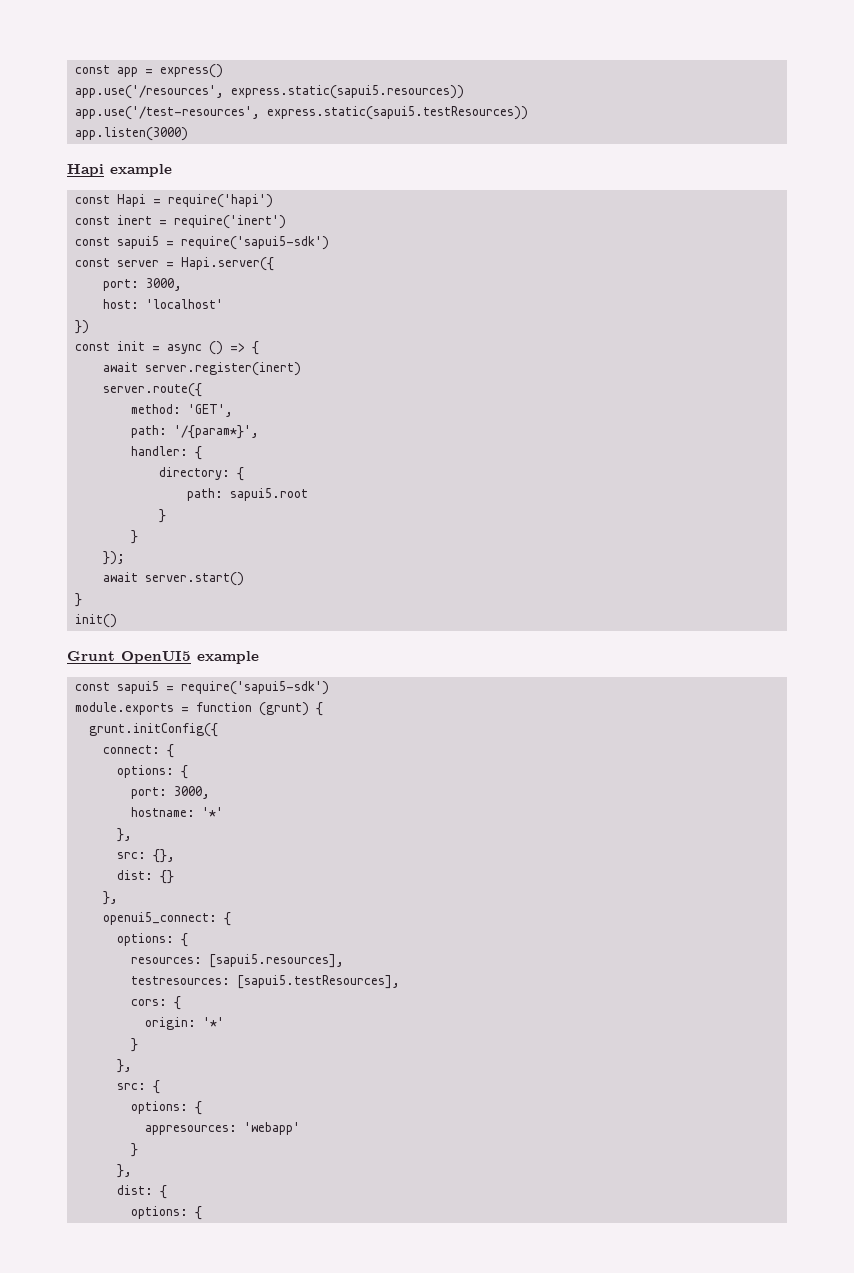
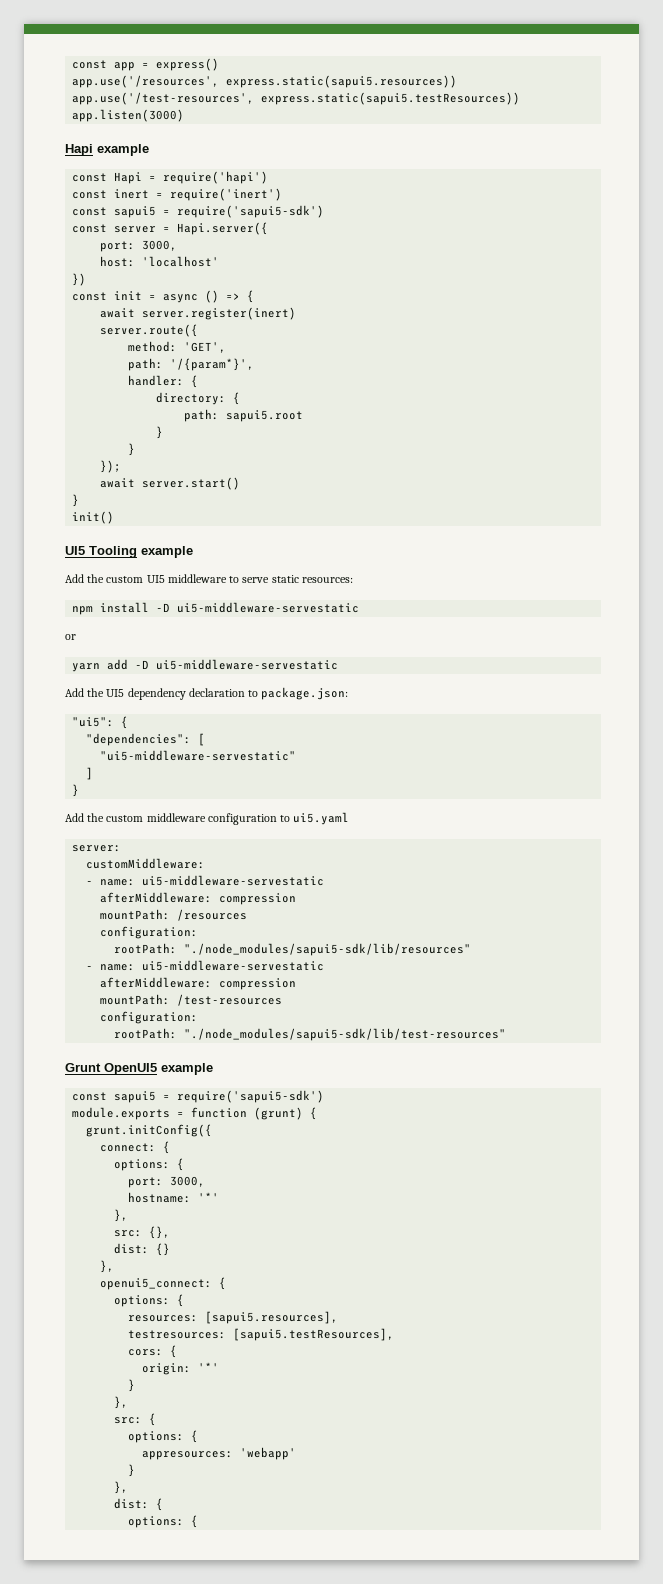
+ UI5 Tooling example
+ Add the custom UI5 middleware to serve static resources:
+ npm install -D ui5-middleware-servestatic
+ or
+ yarn add -D ui5-middleware-servestatic
+ Add the UI5 dependency declaration to package.json:
+ "ui5": {
+ "dependencies": [
+ "ui5-middleware-servestatic"
+ ]
+ }
+ Add the custom middleware configuration to ui5.yaml
+ server:
+ customMiddleware:
+ - name: ui5-middleware-servestatic
+ afterMiddleware: compression
+ mountPath: /resources
+ configuration:
+ rootPath: "./node_modules/sapui5-sdk/lib/resources"
+ - name: ui5-middleware-servestatic
+ afterMiddleware: compression
+ mountPath: /test-resources
+ configuration:
+ rootPath: "./node_modules/sapui5-sdk/lib/test-resources"

